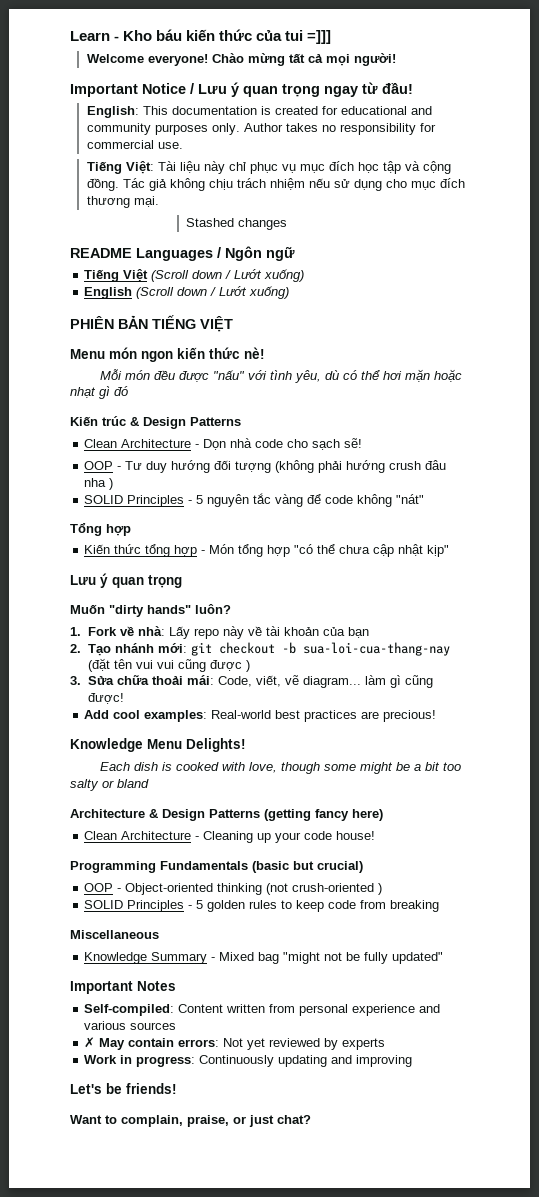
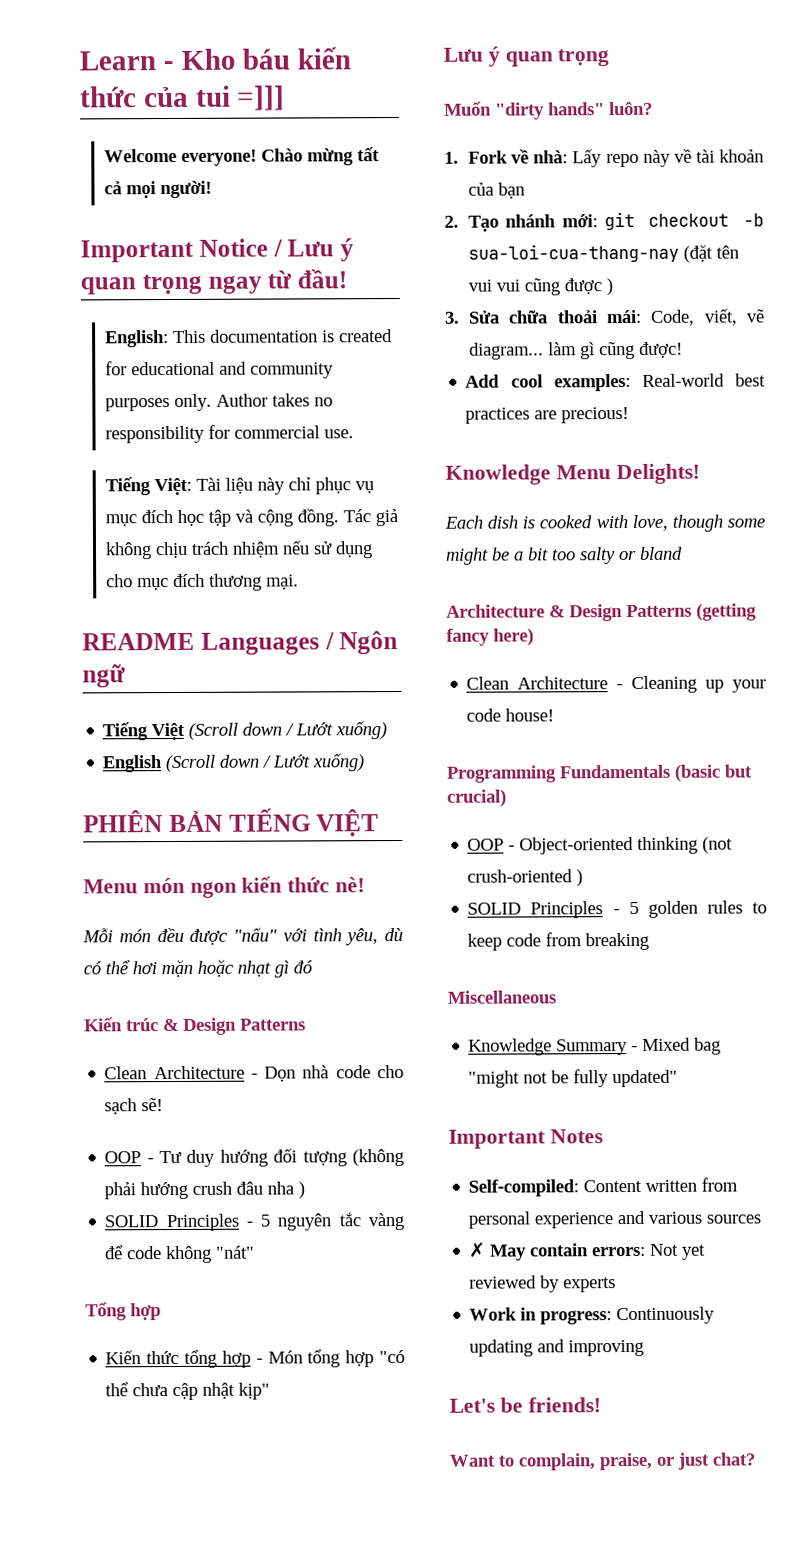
- Stashed changes

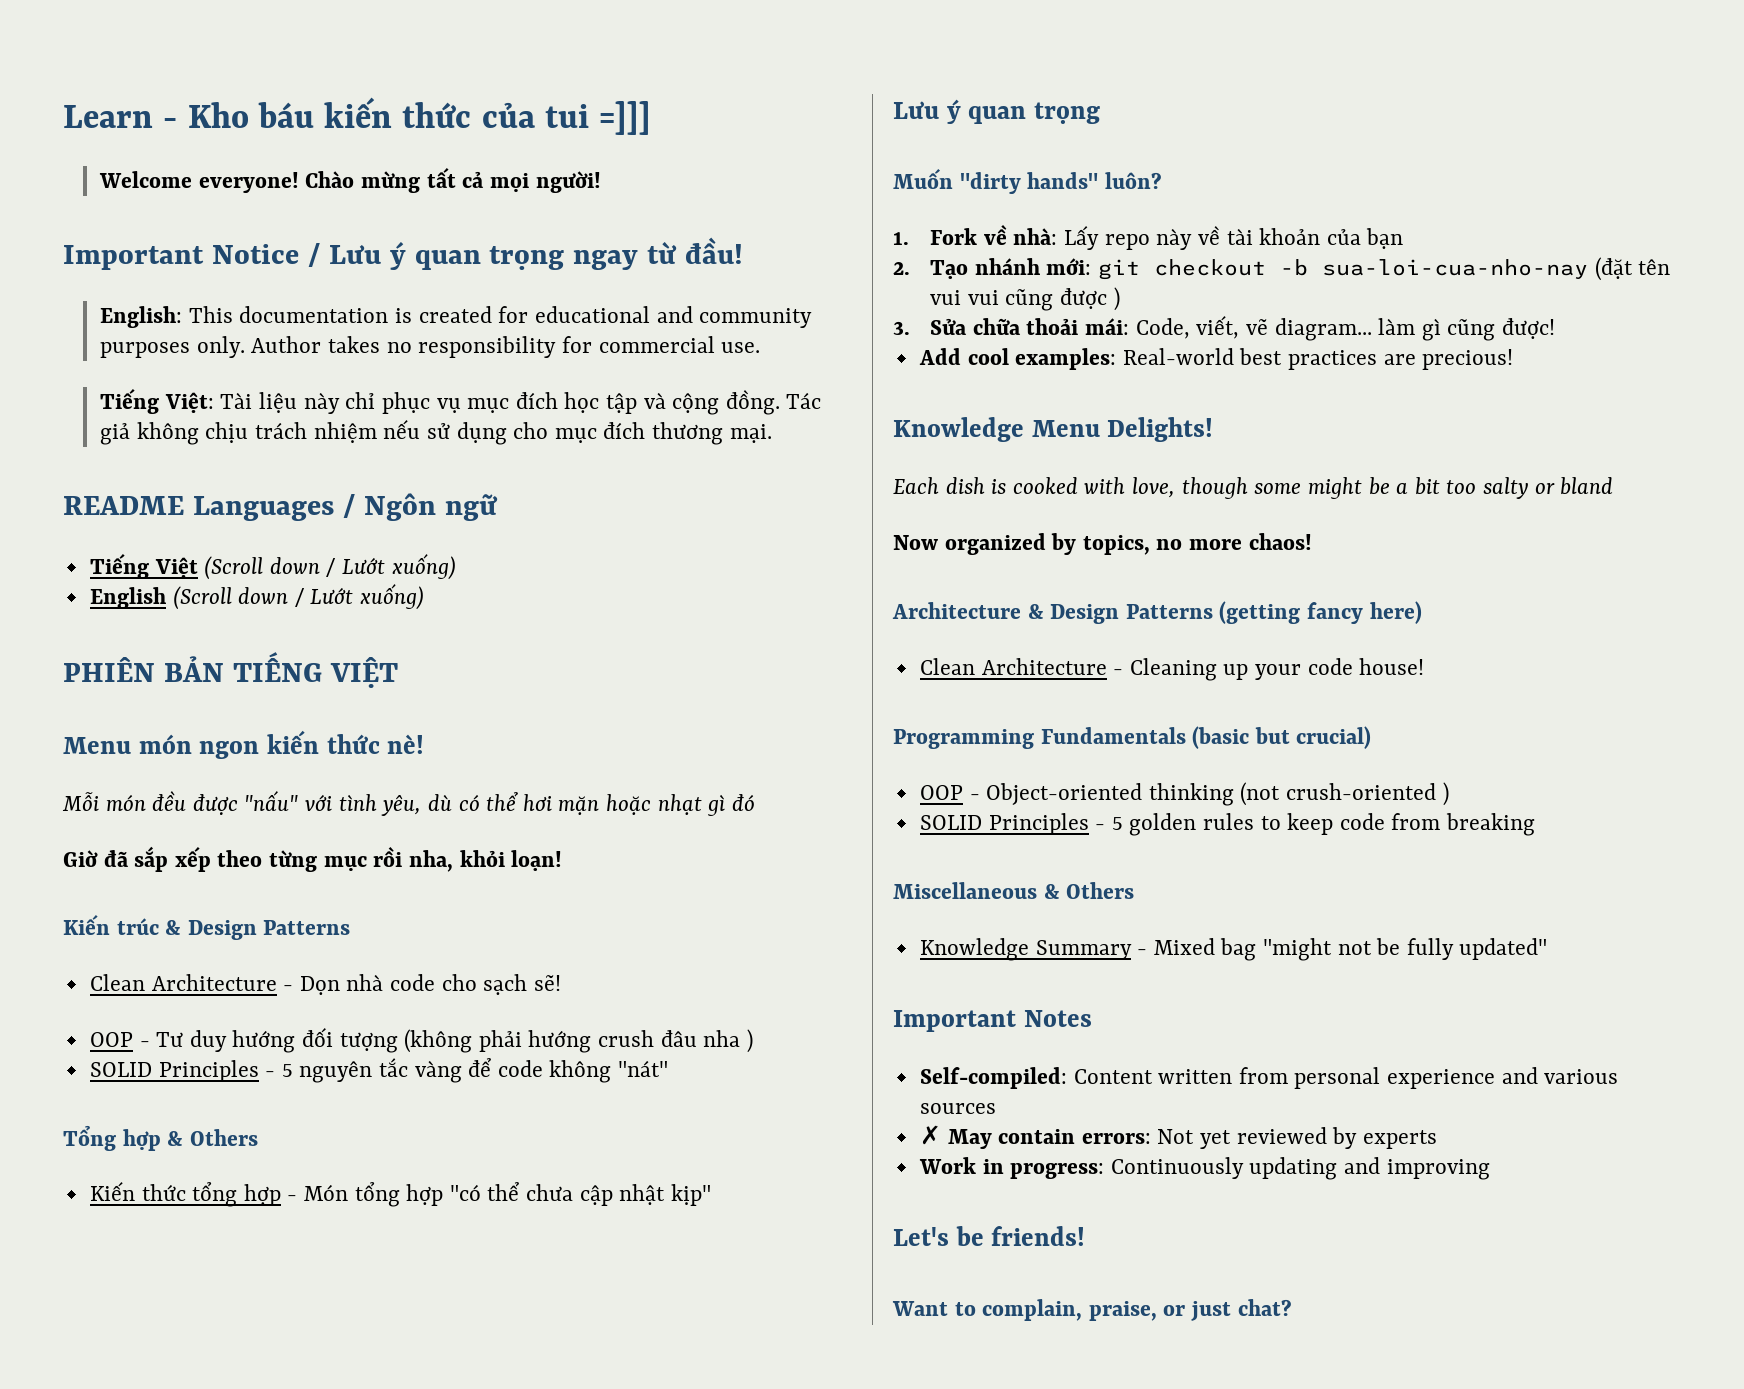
+ Giờ đã sắp xếp theo từng mục rồi nha, khỏi loạn!
- Tổng hợp
+ Tổng hợp & Others
- 2. Tạo nhánh mới: git checkout -b sua-loi-cua-thang-nay (đặt tên vui vui cũng được )
+ 2. Tạo nhánh mới: git checkout -b sua-loi-cua-nho-nay (đặt tên vui vui cũng được )
+ Now organized by topics, no more chaos!
- Miscellaneous
+ Miscellaneous & Others

